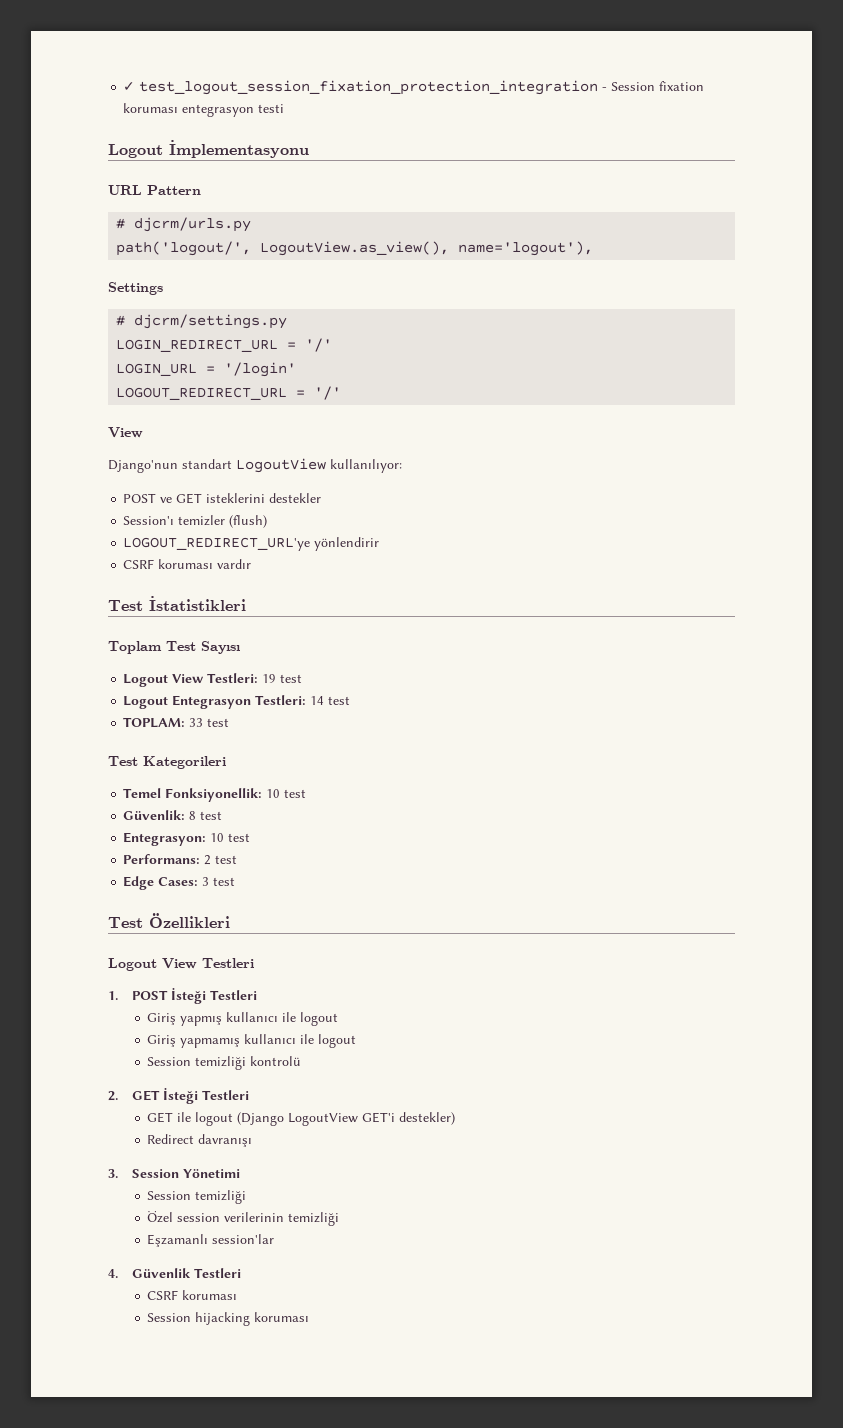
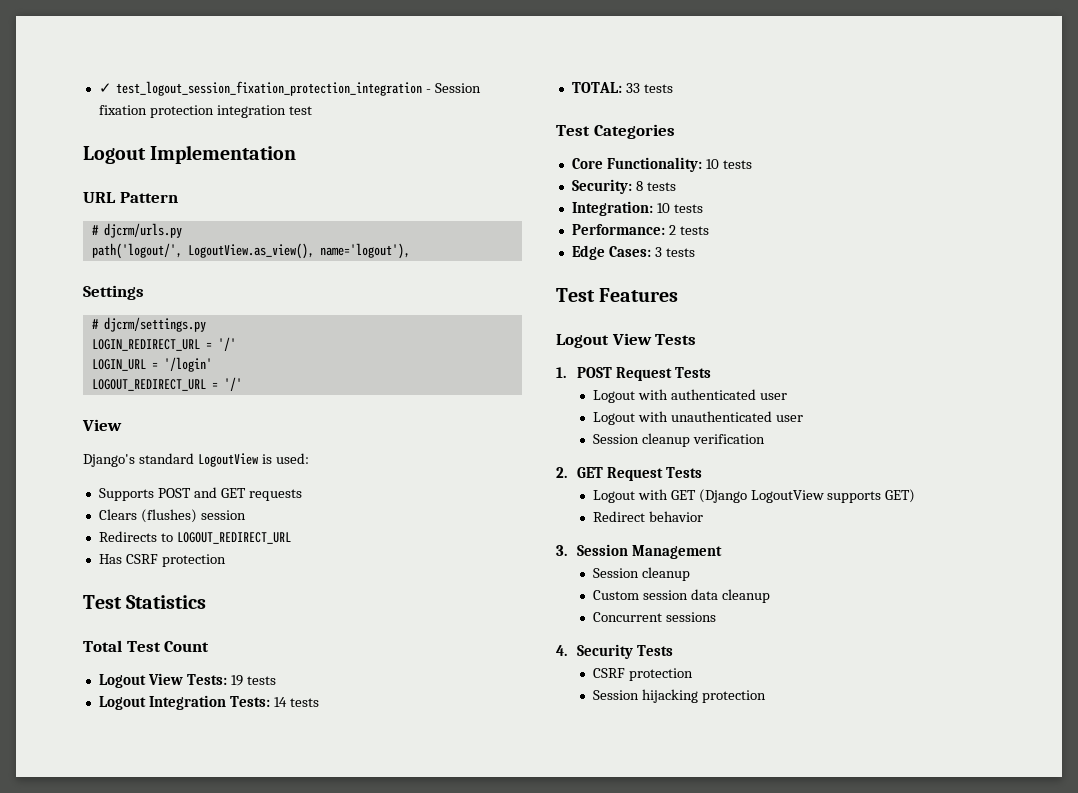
- ✓ test_logout_session_fixation_protection_integration - Session fixation koruması entegrasyon testi
- Logout İmplementasyonu
+ ✓ test_logout_session_fixation_protection_integration - Session fixation protection integration test
+ Logout Implementation
- Django'nun standart LogoutView kullanılıyor:
- POST ve GET isteklerini destekler
- Session'ı temizler (flush)
- LOGOUT_REDIRECT_URL'ye yönlendirir
- CSRF koruması vardır
- Test İstatistikleri
- Toplam Test Sayısı
- Logout View Testleri: 19 test
- Logout Entegrasyon Testleri: 14 test
- TOPLAM: 33 test
- Test Kategorileri
- Temel Fonksiyonellik: 10 test
- Güvenlik: 8 test
- Entegrasyon: 10 test
- Performans: 2 test
+ Django's standard LogoutView is used:
+ Supports POST and GET requests
+ Clears (flushes) session
+ Redirects to LOGOUT_REDIRECT_URL
+ Has CSRF protection
+ Test Statistics
+ Total Test Count
+ Logout View Tests: 19 tests
+ Logout Integration Tests: 14 tests
+ TOTAL: 33 tests
+ Test Categories
+ Core Functionality: 10 tests
+ Security: 8 tests
+ Integration: 10 tests
+ Performance: 2 tests
- Edge Cases: 3 test
- Test Özellikleri
- Logout View Testleri
+ Edge Cases: 3 tests
+ Test Features
+ Logout View Tests
- 1. POST İsteği Testleri
- Giriş yapmış kullanıcı ile logout
- Giriş yapmamış kullanıcı ile logout
- Session temizliği kontrolü
+ 1. POST Request Tests
+ Logout with authenticated user
+ Logout with unauthenticated user
+ Session cleanup verification
- 2. GET İsteği Testleri
- GET ile logout (Django LogoutView GET'i destekler)
+ 2. GET Request Tests
+ Logout with GET (Django LogoutView supports GET)
- Redirect davranışı
+ Redirect behavior
- 3. Session Yönetimi
- Session temizliği
- Özel session verilerinin temizliği
- Eşzamanlı session'lar
+ 3. Session Management
+ Session cleanup
+ Custom session data cleanup
+ Concurrent sessions
- 4. Güvenlik Testleri
- CSRF koruması
+ 4. Security Tests
+ CSRF protection
- Session hijacking koruması
+ Session hijacking protection

